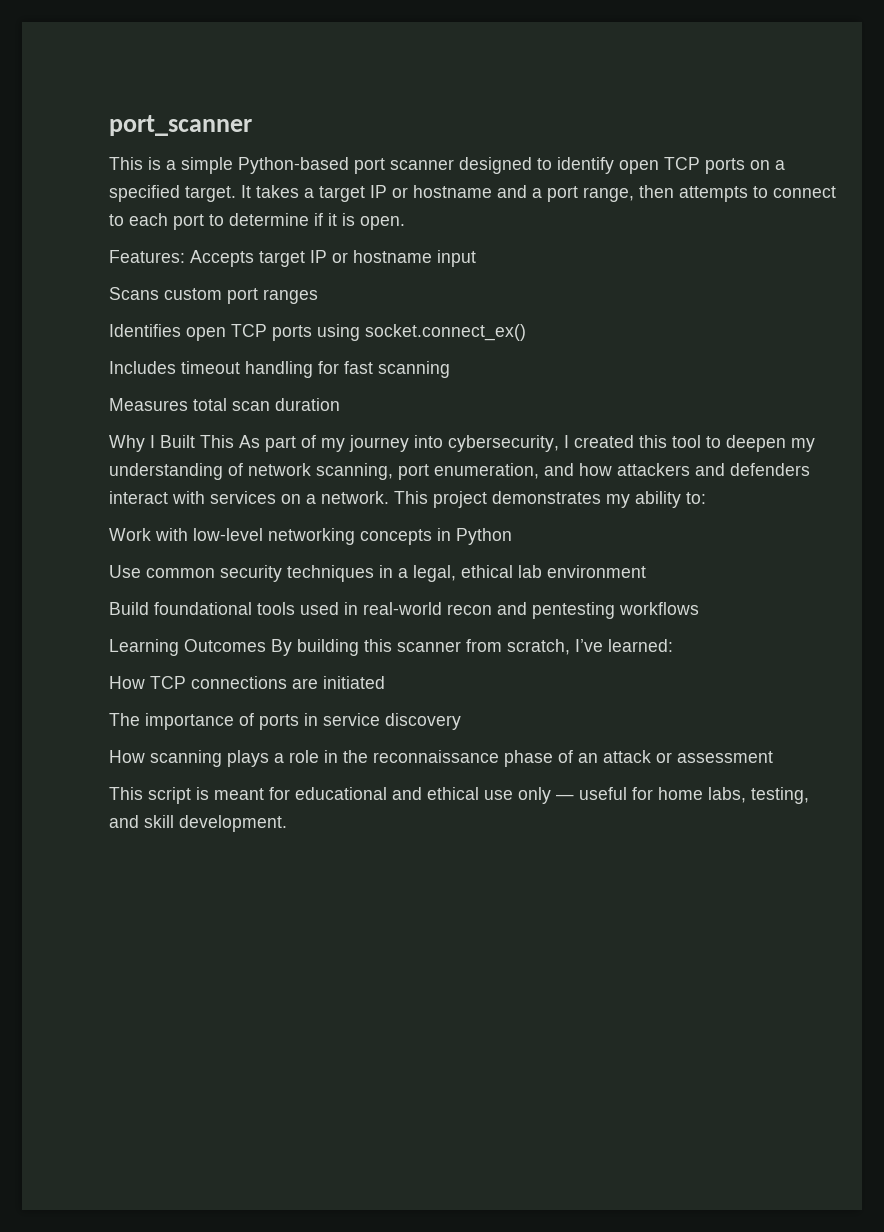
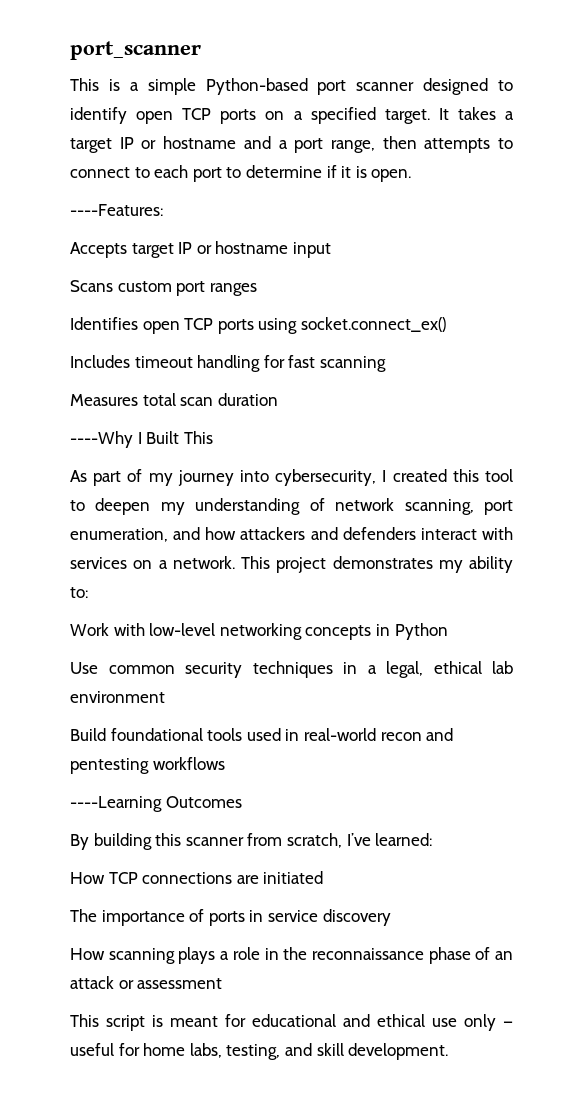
- Features: Accepts target IP or hostname input
+ ----Features:
+ Accepts target IP or hostname input
- Why I Built This As part of my journey into cybersecurity, I created this tool to deepen my understanding of network scanning, port enumeration, and how attackers and defenders interact with services on a network.
+ ----Why I Built This
+ As part of my journey into cybersecurity, I created this tool to deepen my understanding of network scanning, port enumeration, and how attackers and defenders interact with services on a network.
- Learning Outcomes By building this scanner from scratch, I’ve learned:
+ ----Learning Outcomes
+ By building this scanner from scratch, I’ve learned:

